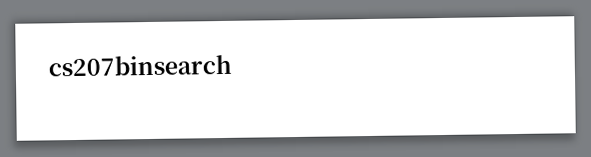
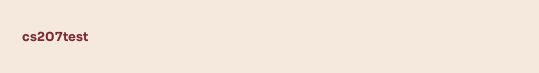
- cs207binsearch
+ cs207test

